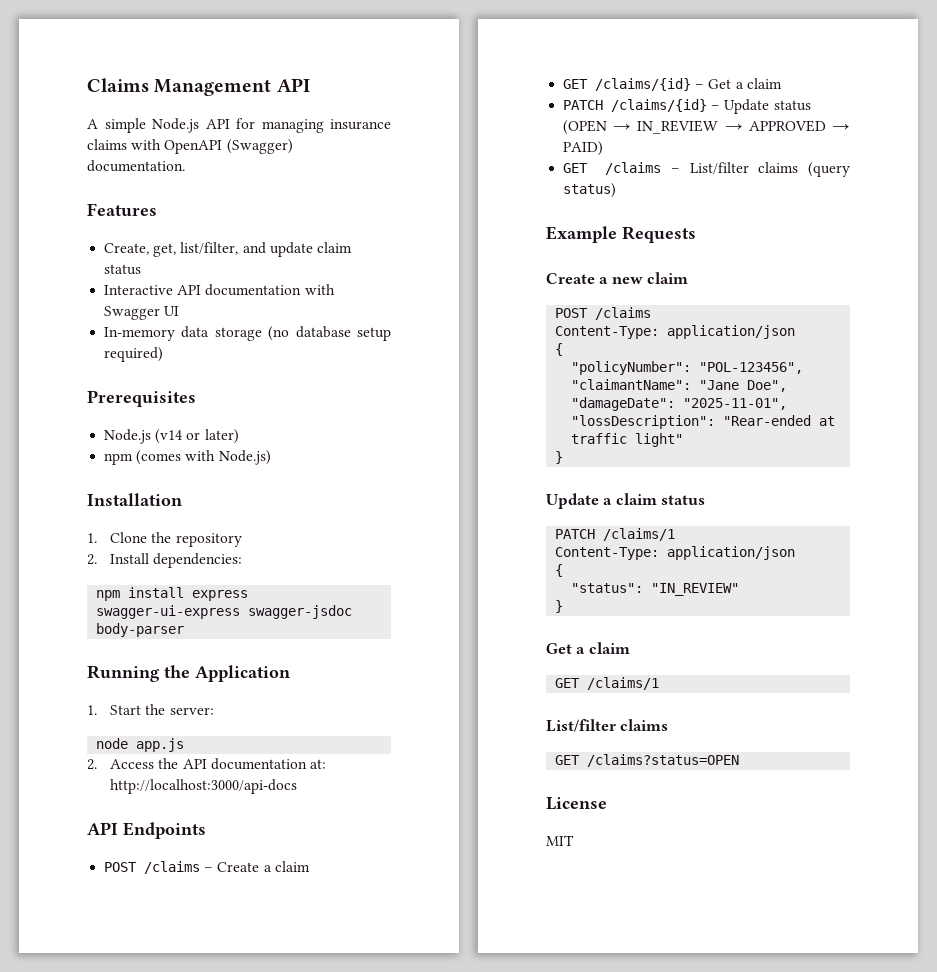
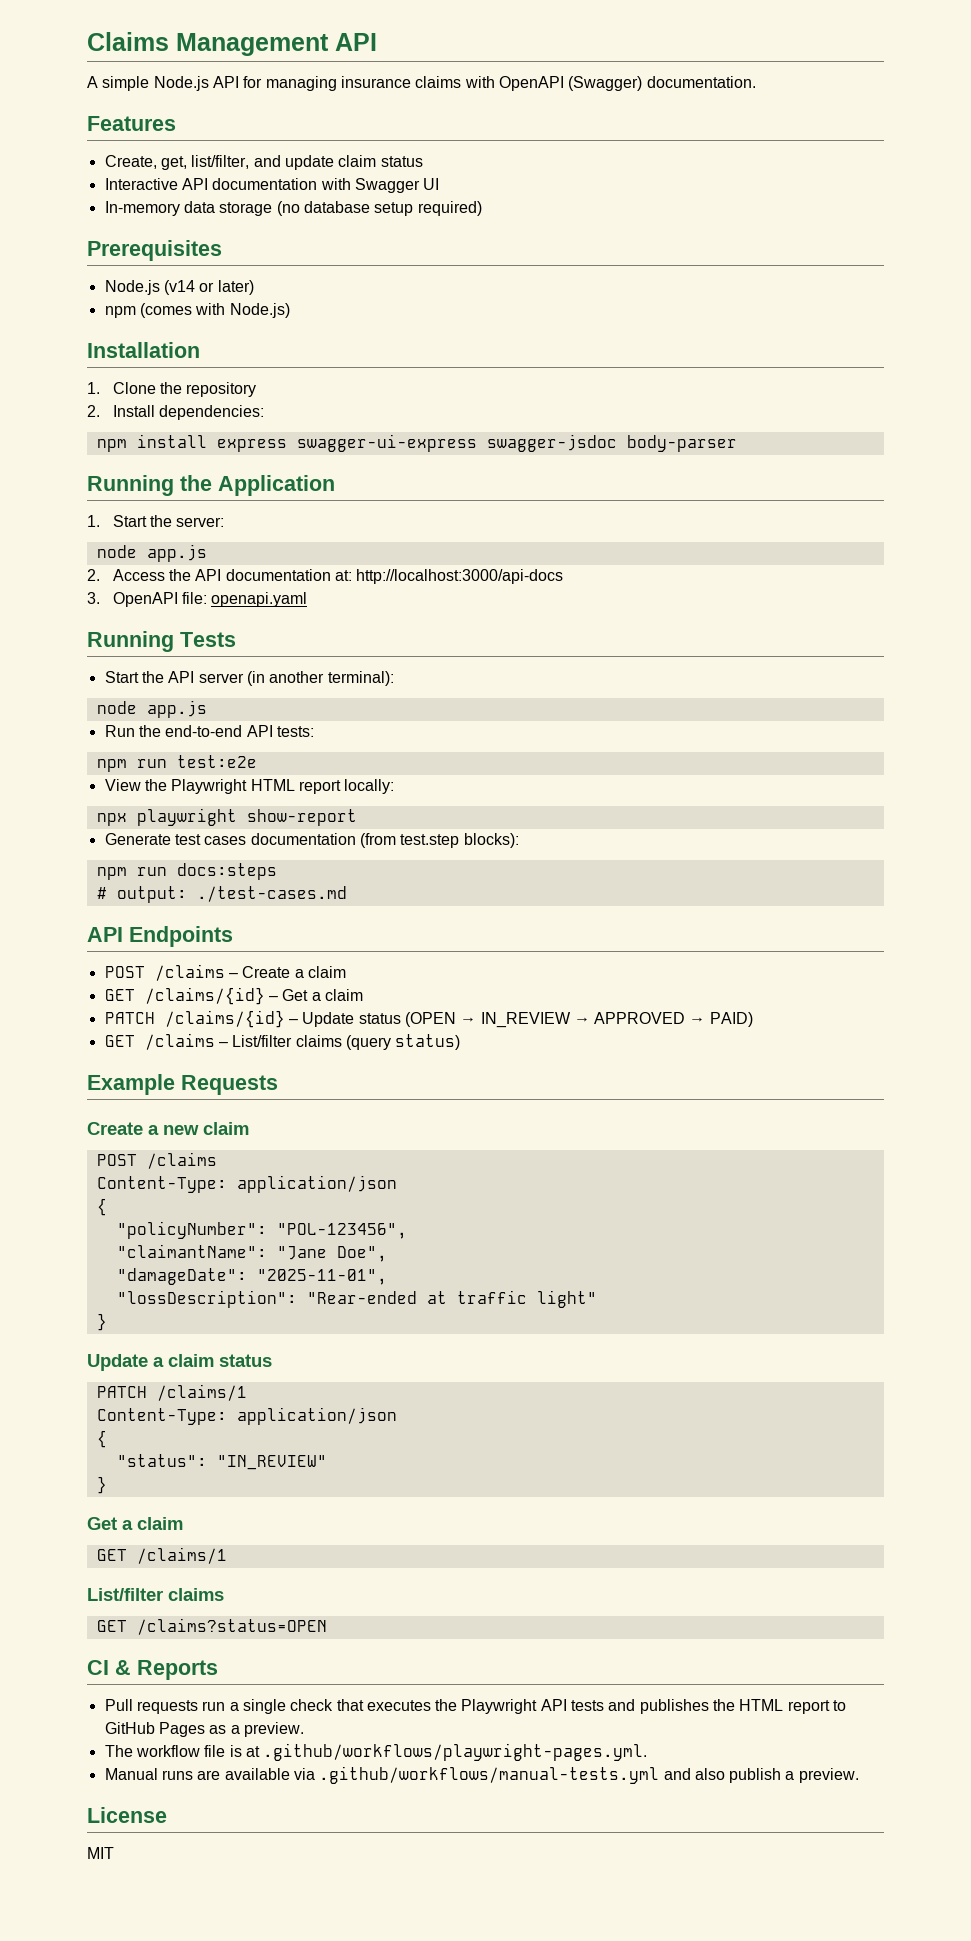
+ 3. OpenAPI file: openapi.yaml
+ Running Tests
+ Start the API server (in another terminal):
+ node app.js
+ Run the end-to-end API tests:
+ npm run test:e2e
+ View the Playwright HTML report locally:
+ npx playwright show-report
+ Generate test cases documentation (from test.step blocks):
+ npm run docs:steps
+ # output: ./test-cases.md
+ CI & Reports
+ Pull requests run a single check that executes the Playwright API tests and publishes the HTML report to GitHub Pages as a preview.
+ The workflow file is at .github/workflows/playwright-pages.yml.
+ Manual runs are available via .github/workflows/manual-tests.yml and also publish a preview.

